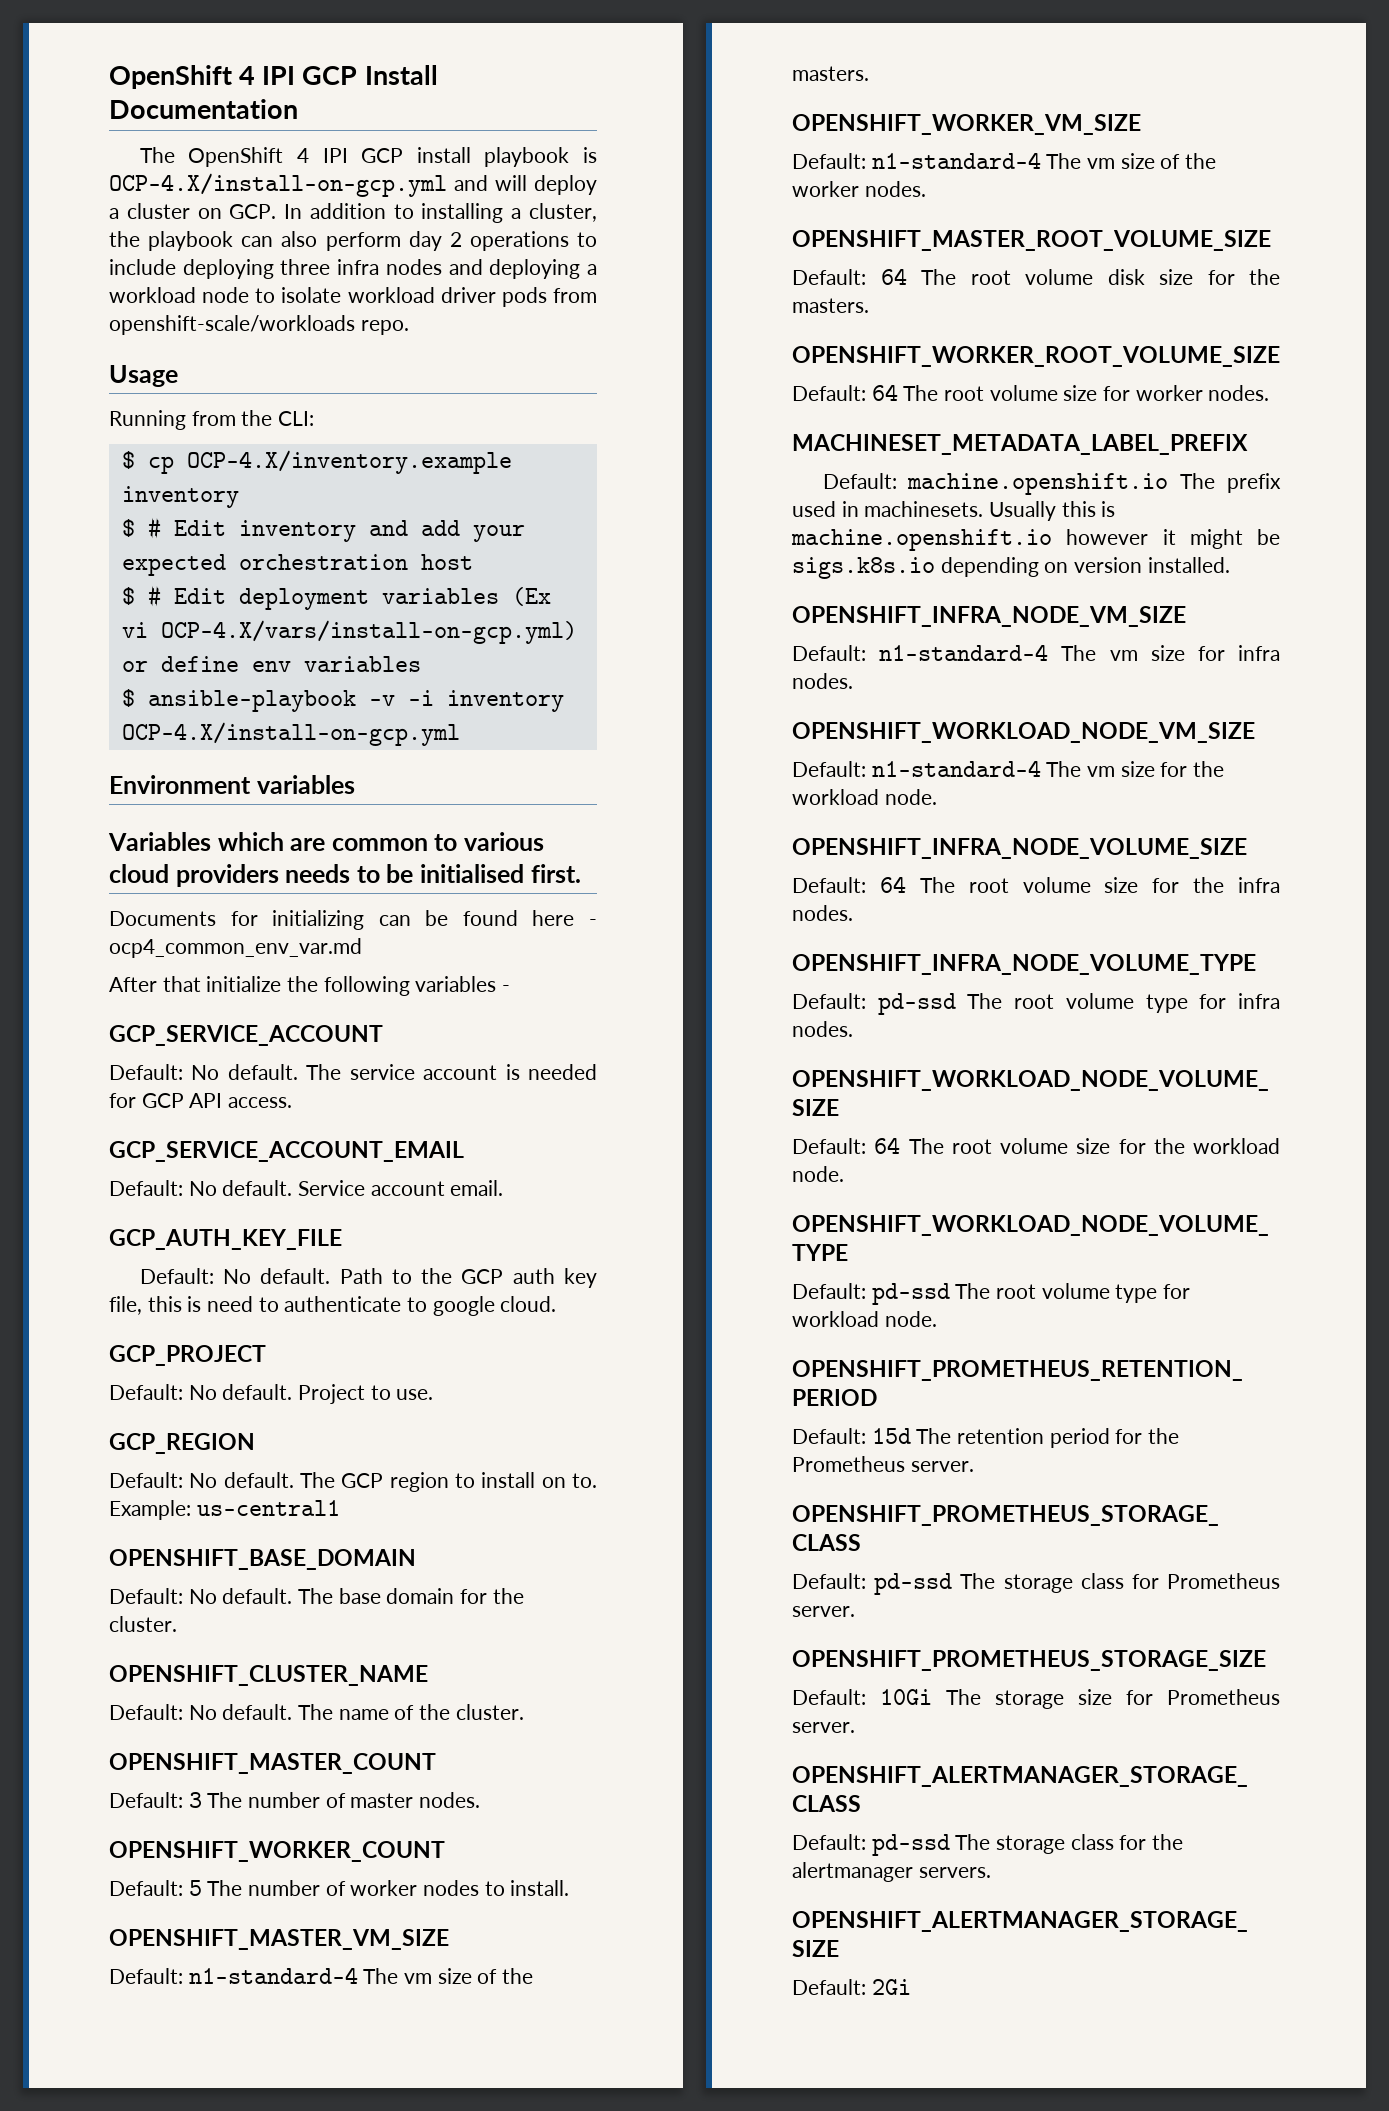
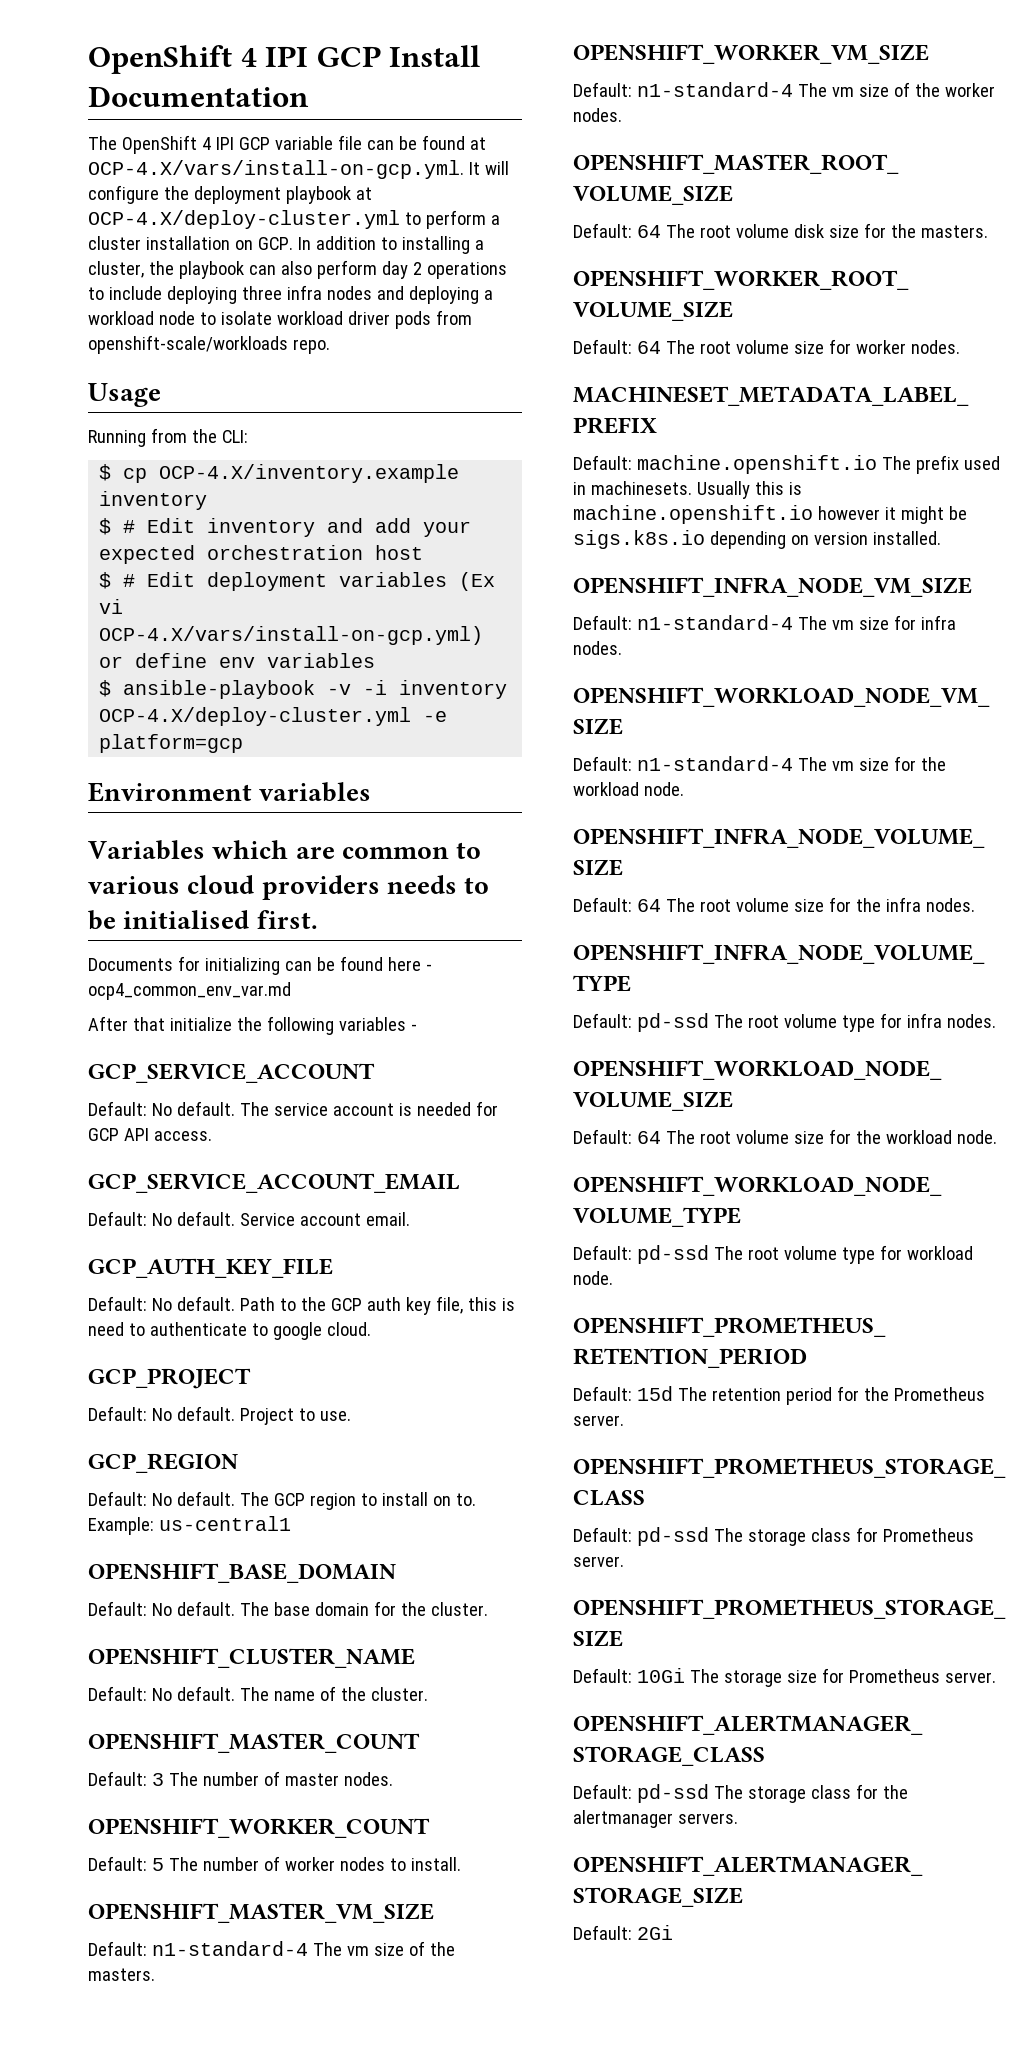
- The OpenShift 4 IPI GCP install playbook is OCP-4.X/install-on-gcp.yml and will deploy a cluster on GCP. In addition to installing a cluster, the playbook can also perform day 2 operations to include deploying three infra nodes and deploying a workload node to isolate workload driver pods from openshift-scale/workloads repo.
+ The OpenShift 4 IPI GCP variable file can be found at OCP-4.X/vars/install-on-gcp.yml. It will configure the deployment playbook at OCP-4.X/deploy-cluster.yml to perform a cluster installation on GCP. In addition to installing a cluster, the playbook can also perform day 2 operations to include deploying three infra nodes and deploying a workload node to isolate workload driver pods from openshift-scale/workloads repo.
- $ ansible-playbook -v -i inventory OCP-4.X/install-on-gcp.yml
+ $ ansible-playbook -v -i inventory OCP-4.X/deploy-cluster.yml -e platform=gcp

